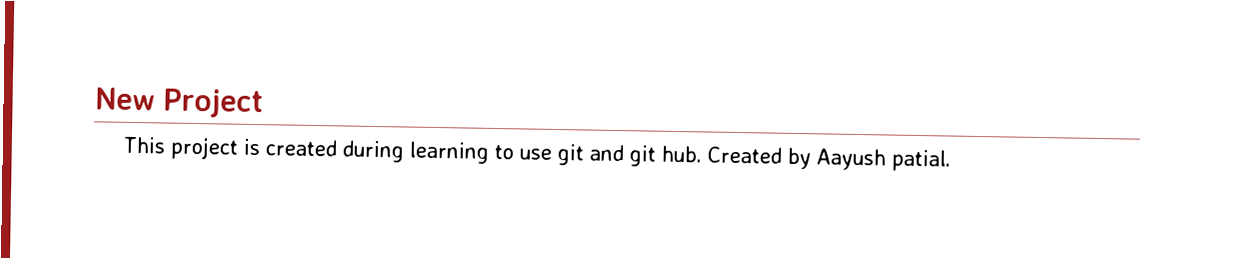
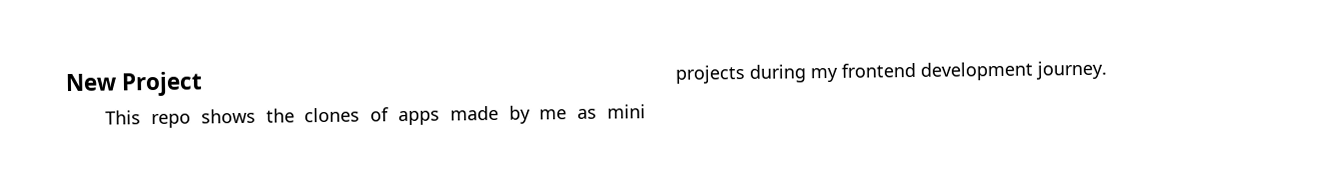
- This project is created during learning to use git and git hub. Created by Aayush patial.
+ This repo shows the clones of apps made by me as mini projects during my frontend development journey.

